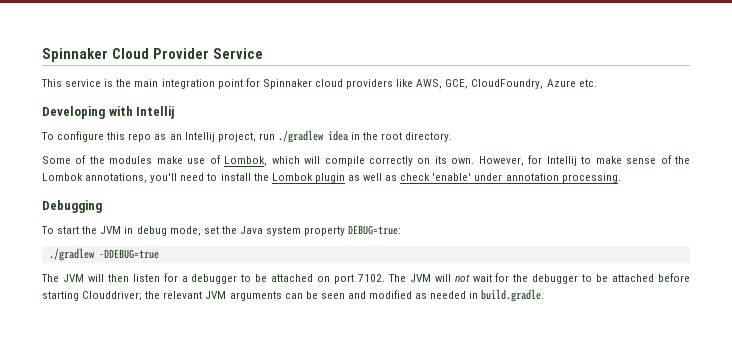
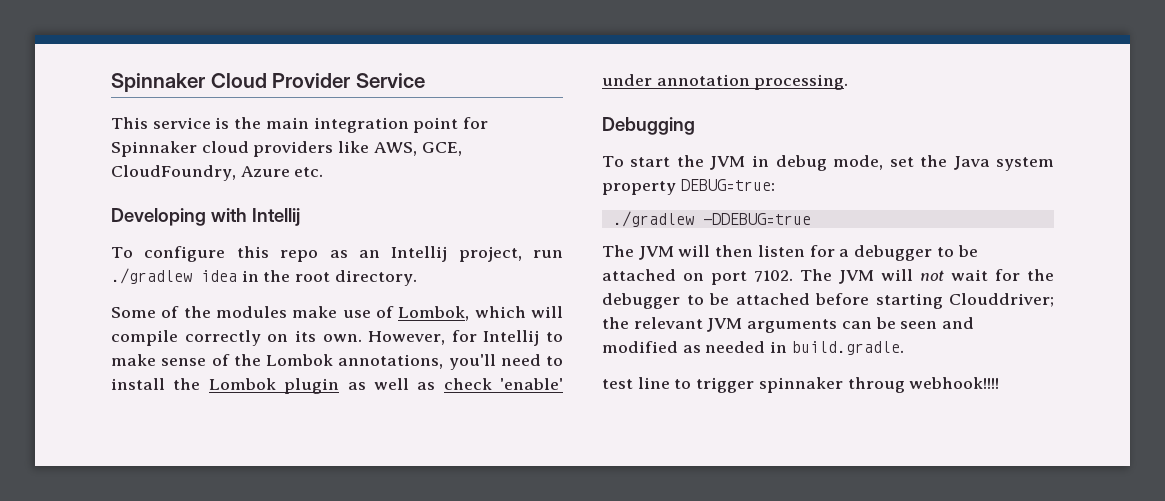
+ test line to trigger spinnaker throug webhook!!!!

